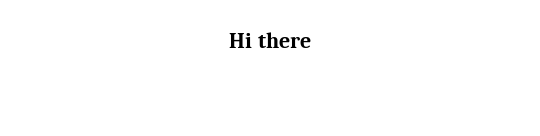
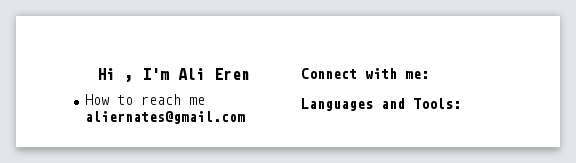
- Hi there
+ Hi , I'm Ali Eren
+ How to reach me aliernates@gmail.com
+ Connect with me:
+ Languages and Tools:

